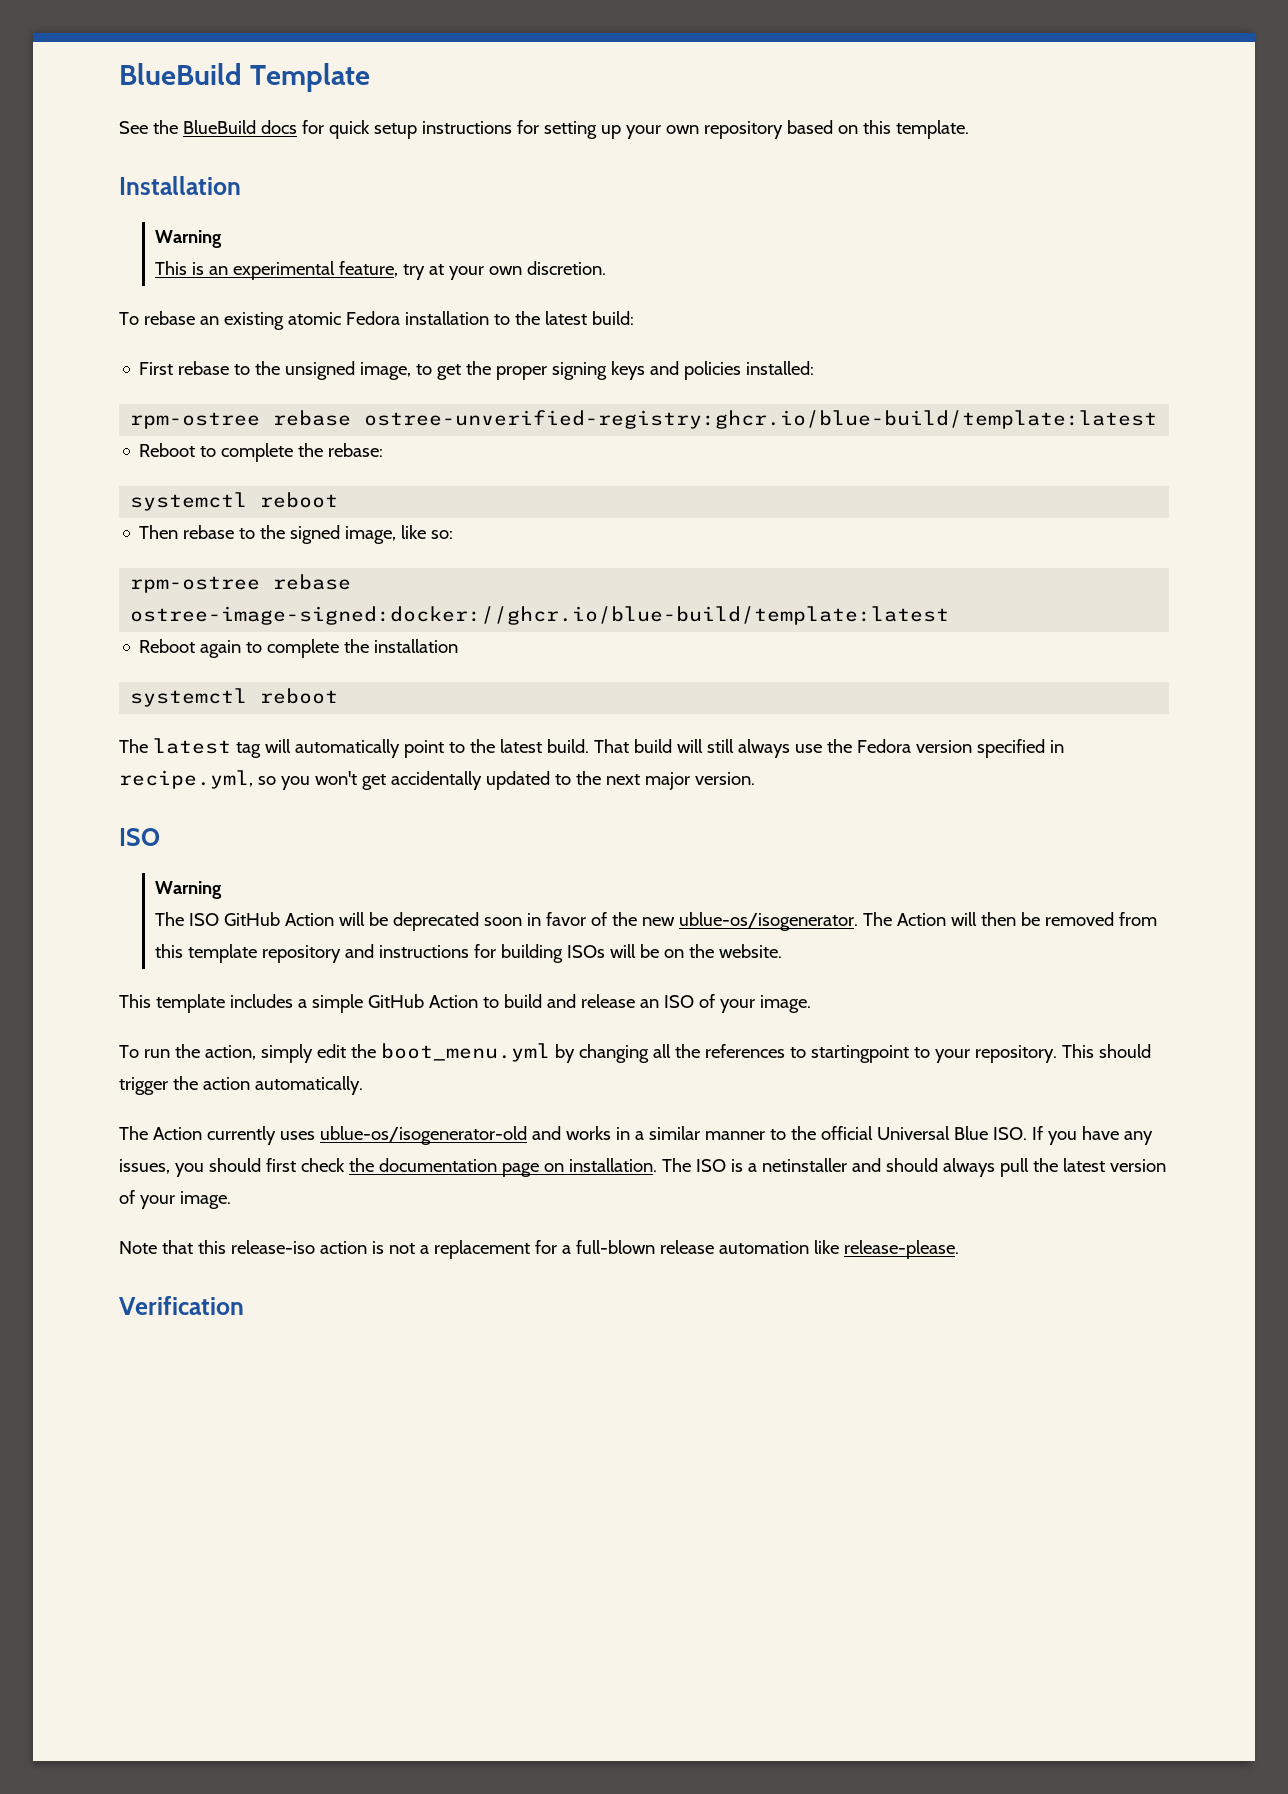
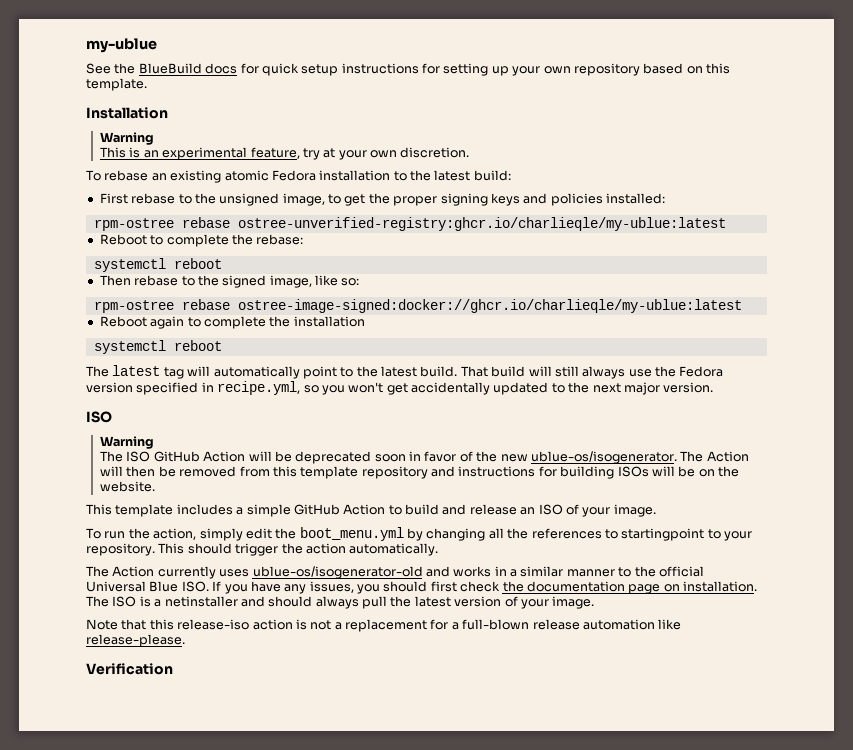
- BlueBuild Template
+ my-ublue
- rpm-ostree rebase ostree-unverified-registry:ghcr.io/blue-build/template:latest
+ rpm-ostree rebase ostree-unverified-registry:ghcr.io/charlieqle/my-ublue:latest
- rpm-ostree rebase ostree-image-signed:docker://ghcr.io/blue-build/template:latest
+ rpm-ostree rebase ostree-image-signed:docker://ghcr.io/charlieqle/my-ublue:latest

